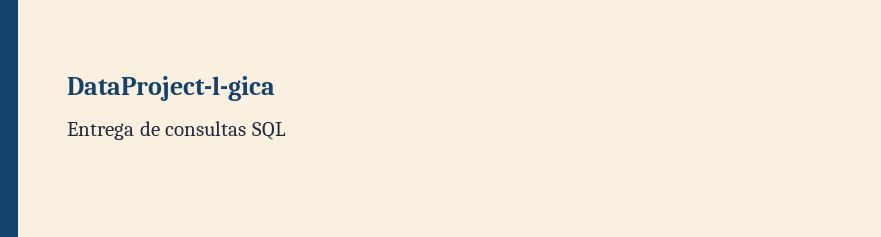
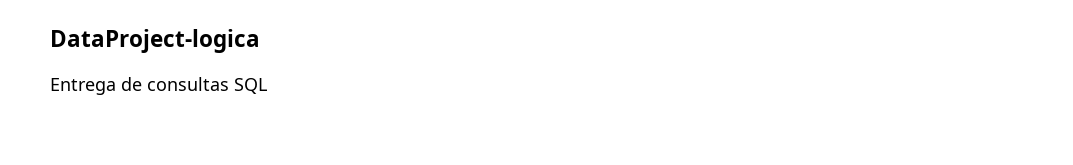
- DataProject-l-gica
+ DataProject-logica

